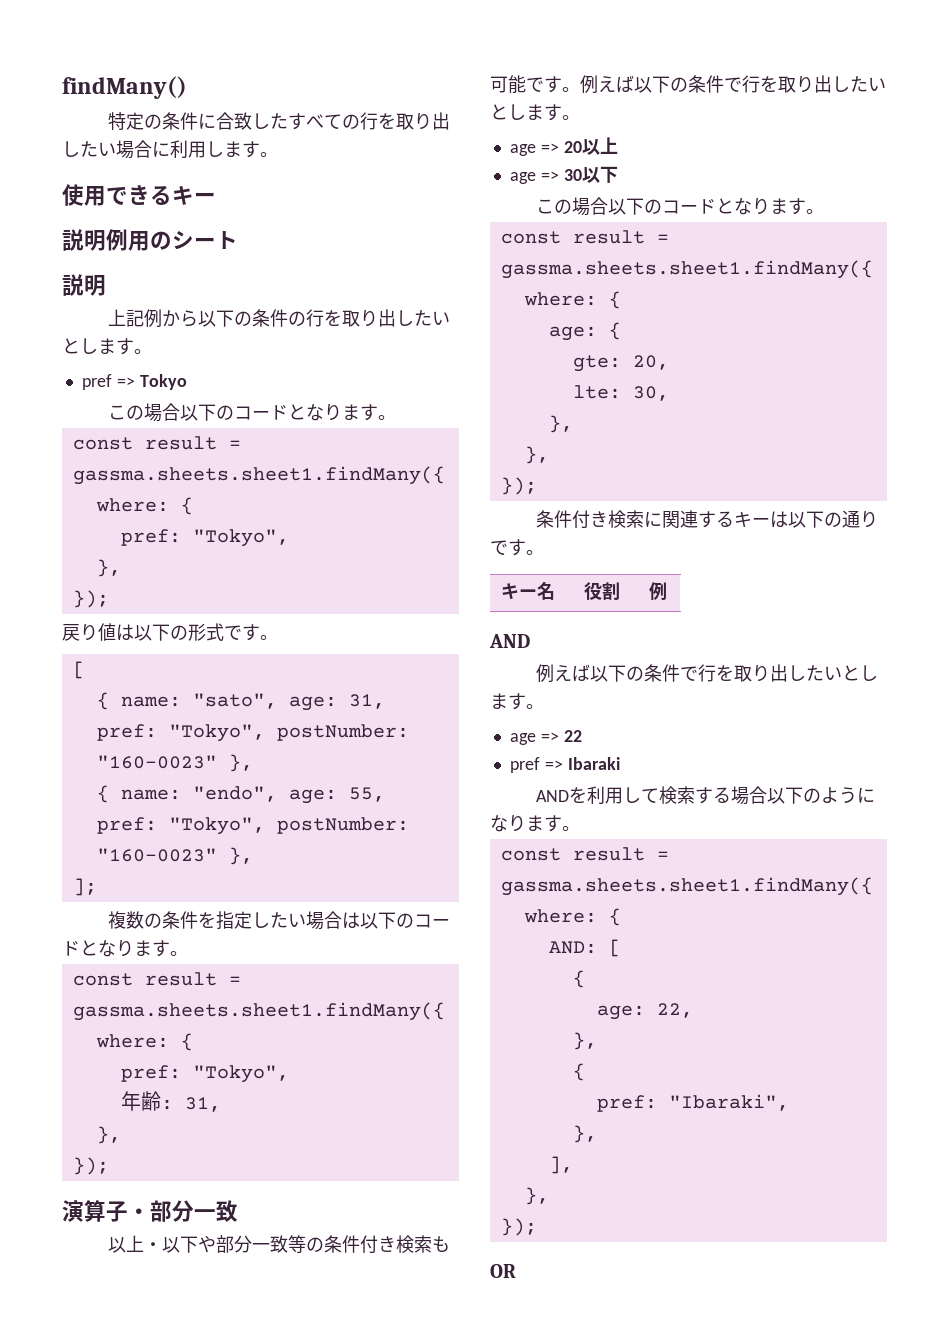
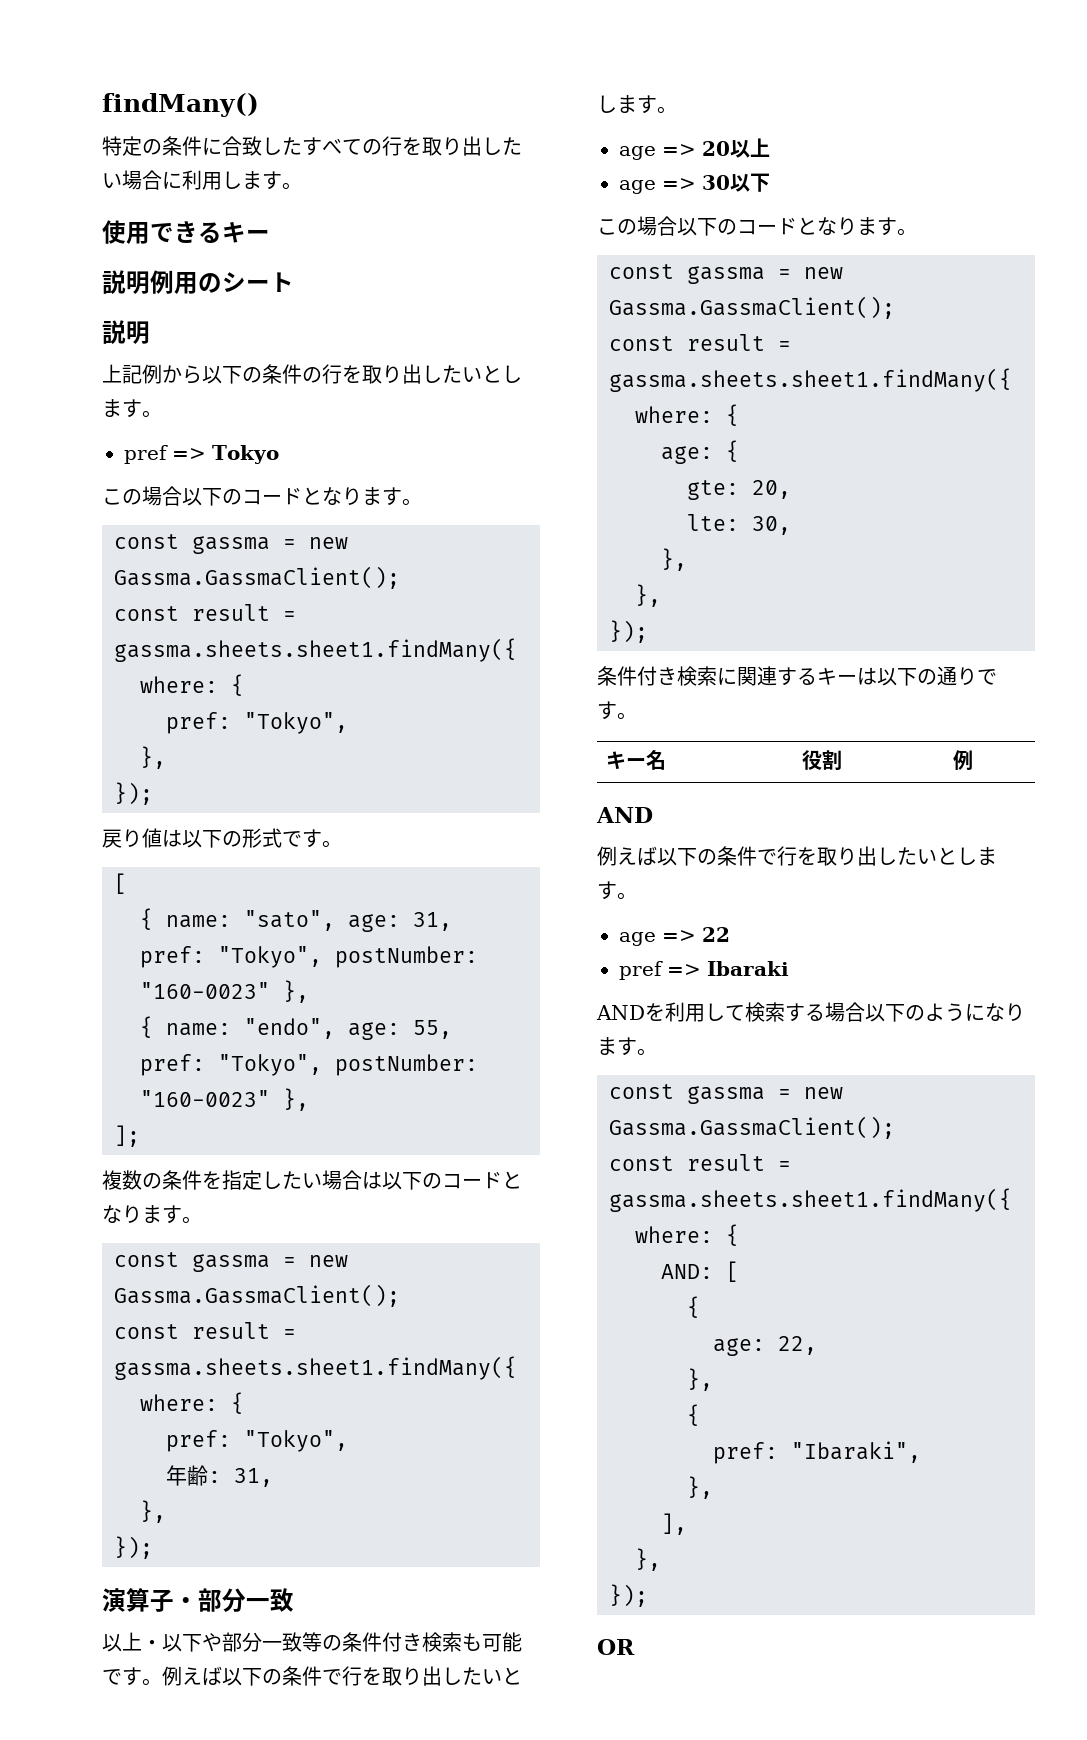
  pref => Tokyo
  この場合以下のコードとなります。
+ const gassma = new Gassma.GassmaClient();
  複数の条件を指定したい場合は以下のコードとなります。
+ const gassma = new Gassma.GassmaClient();
  age => 30以下
  この場合以下のコードとなります。
+ const gassma = new Gassma.GassmaClient();
  ANDを利用して検索する場合以下のようになります。
+ const gassma = new Gassma.GassmaClient();

